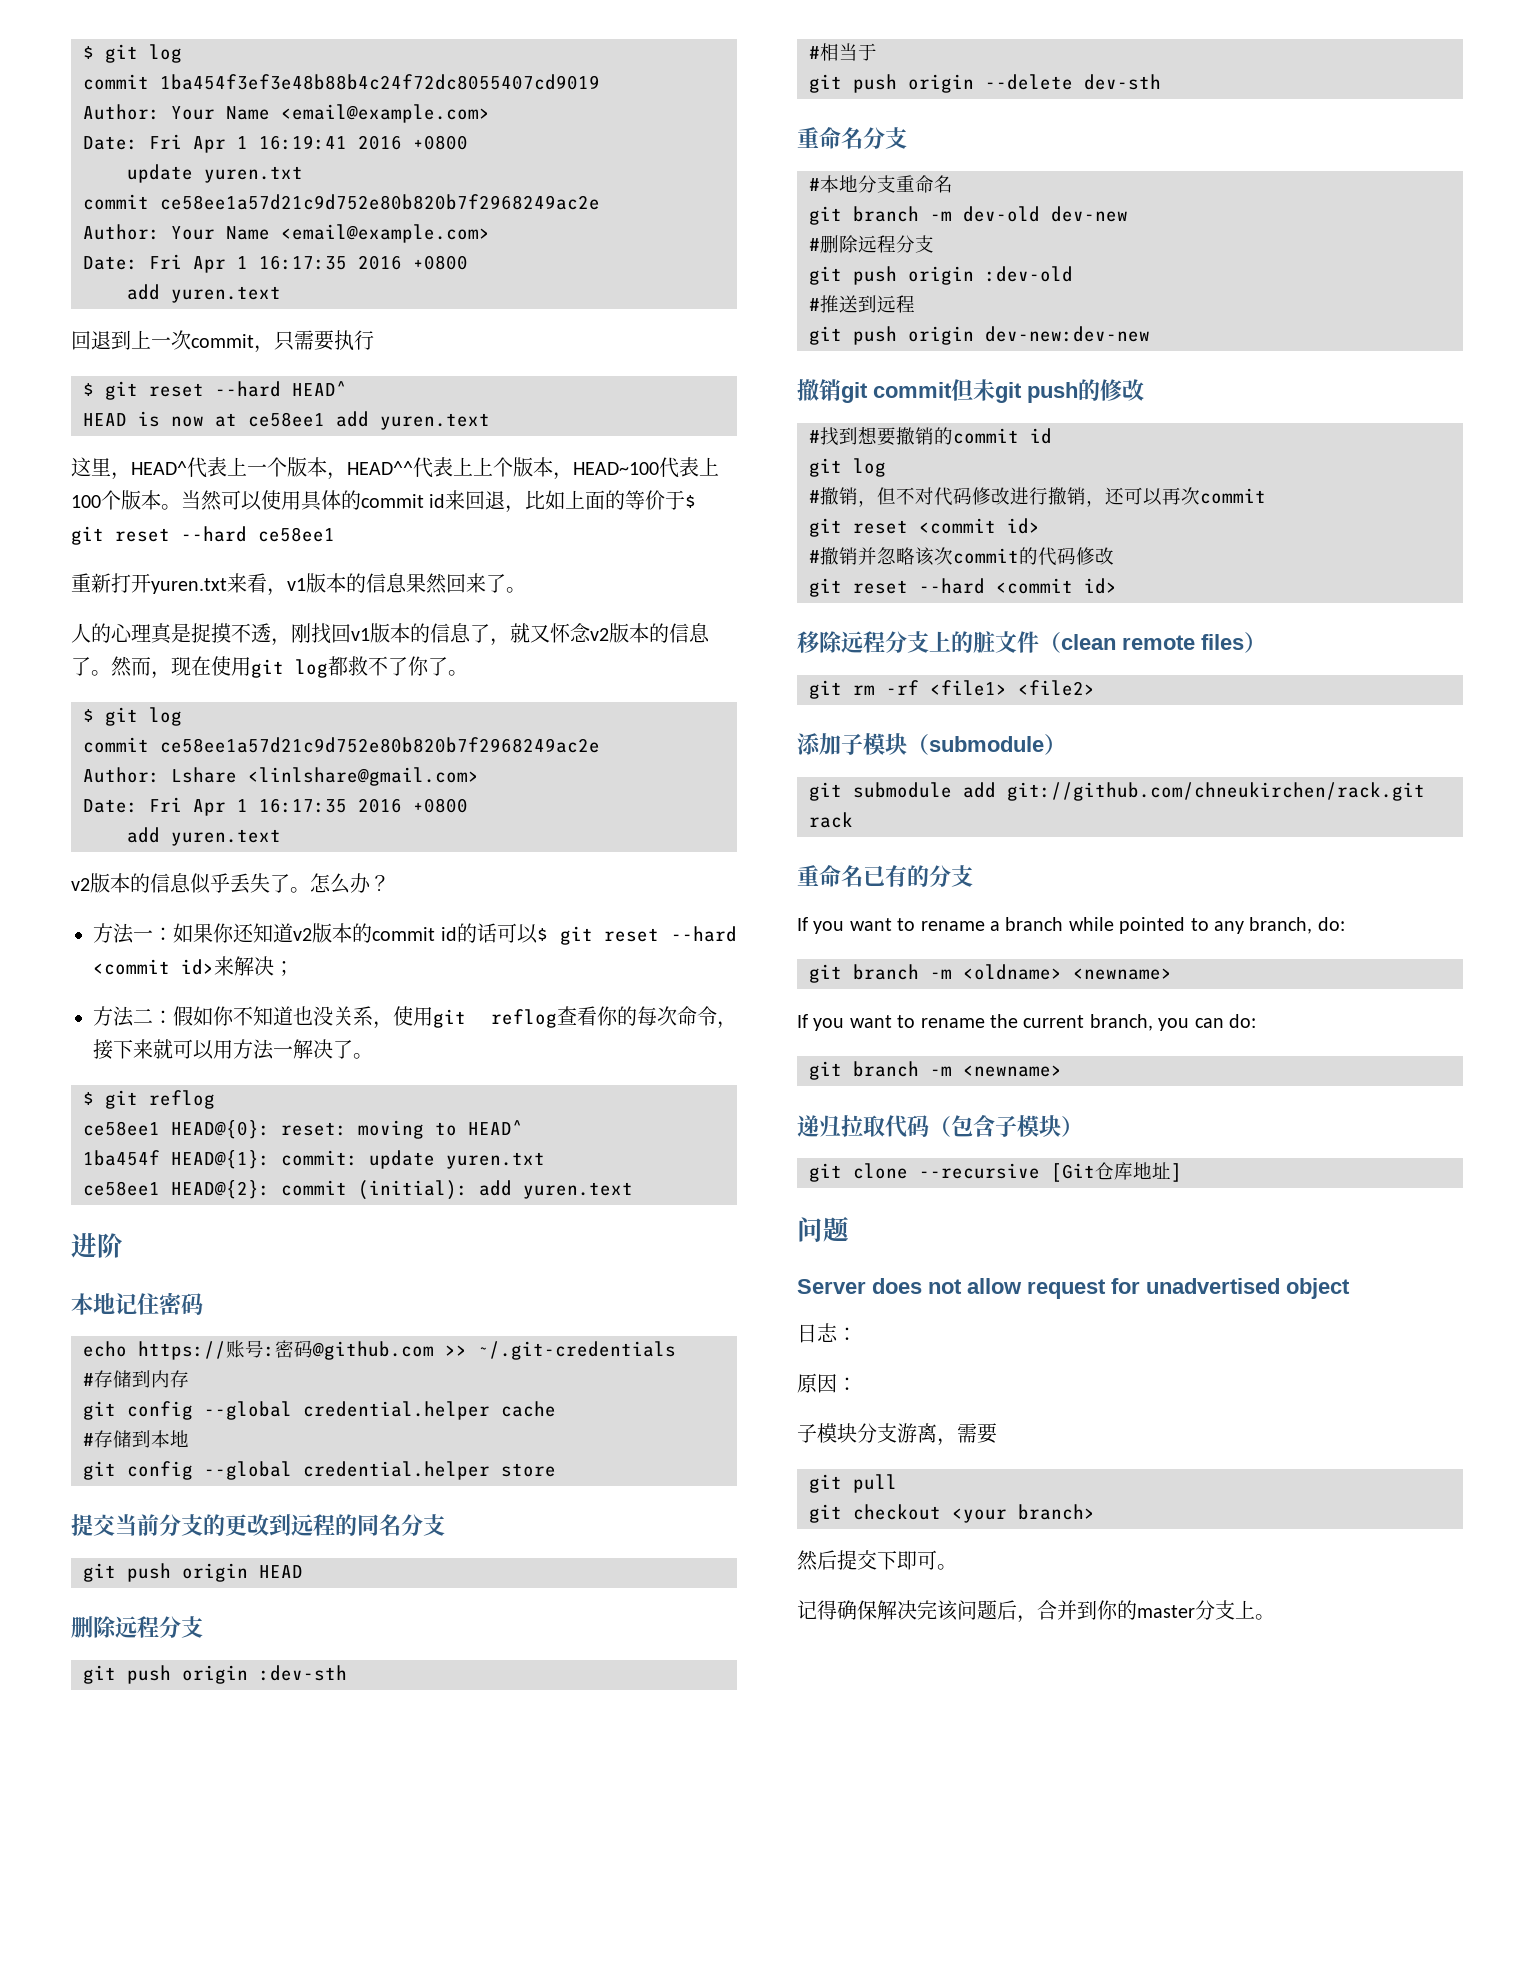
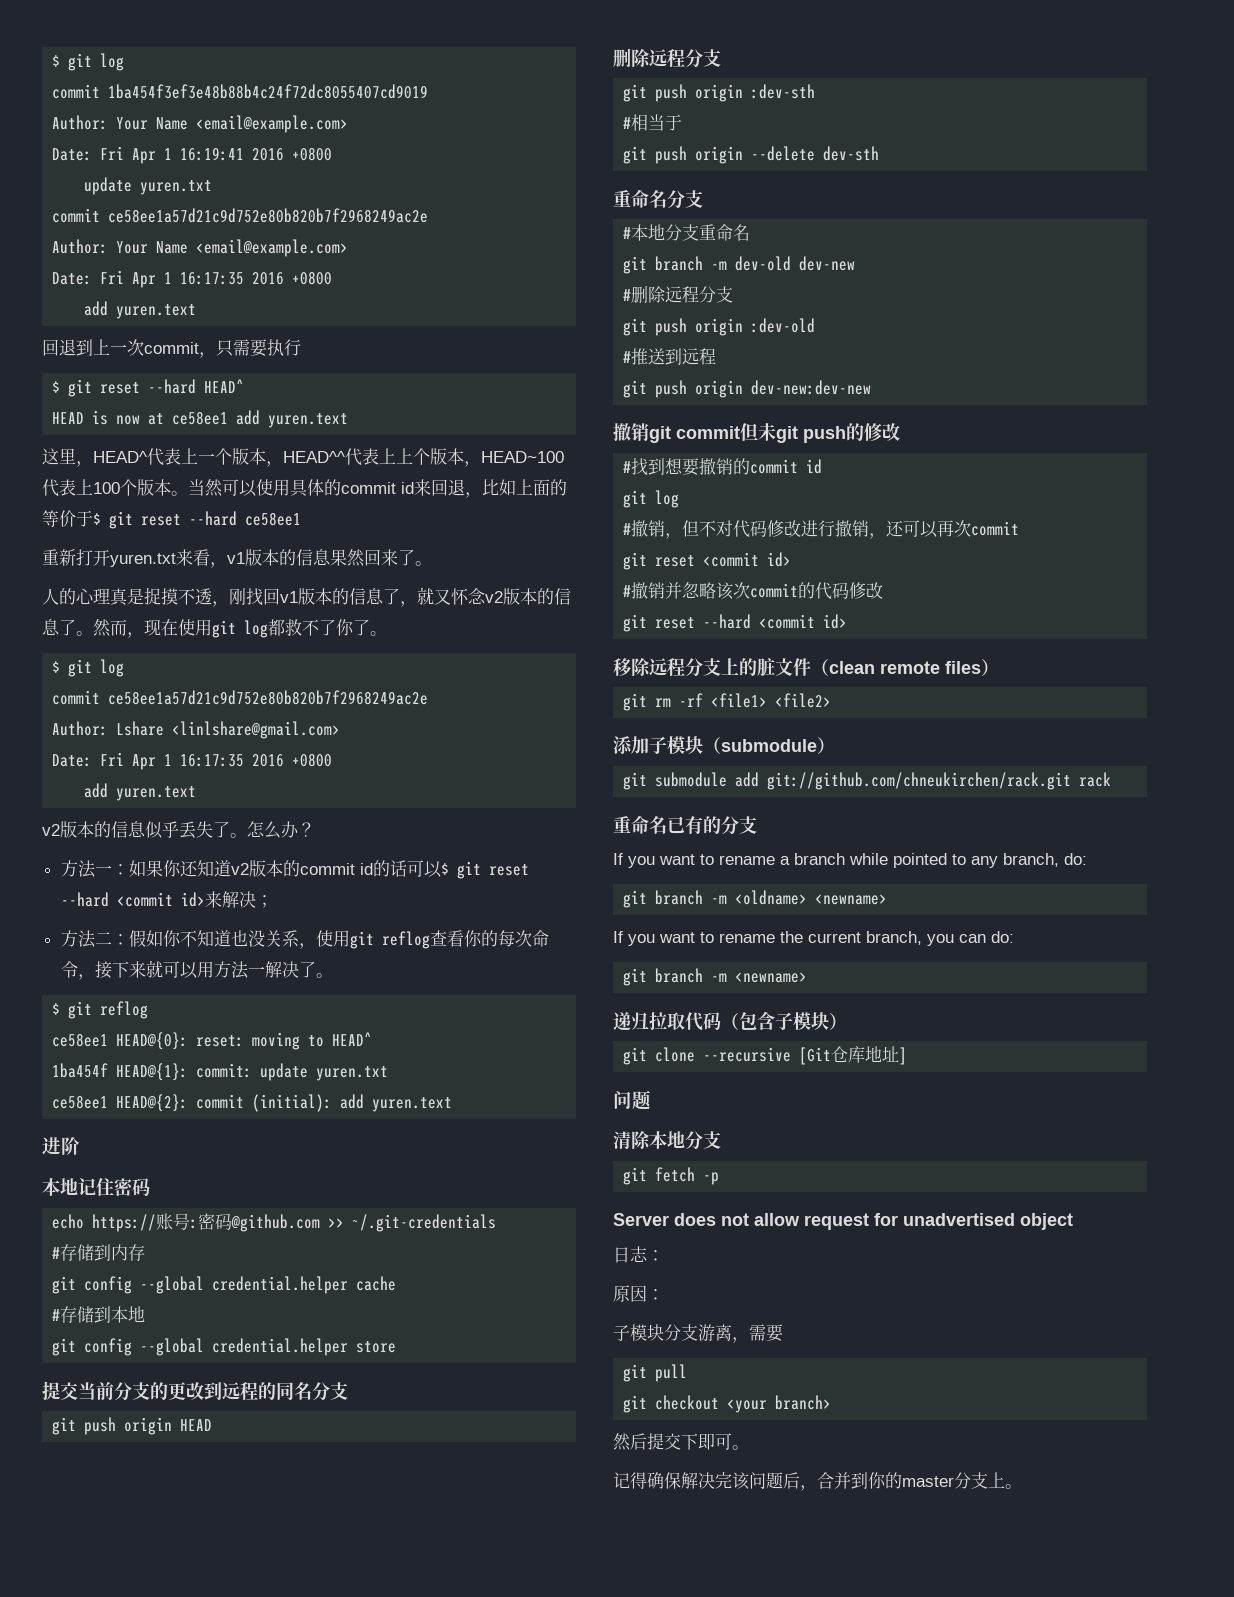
+ 清除本地分支
+ git fetch -p

